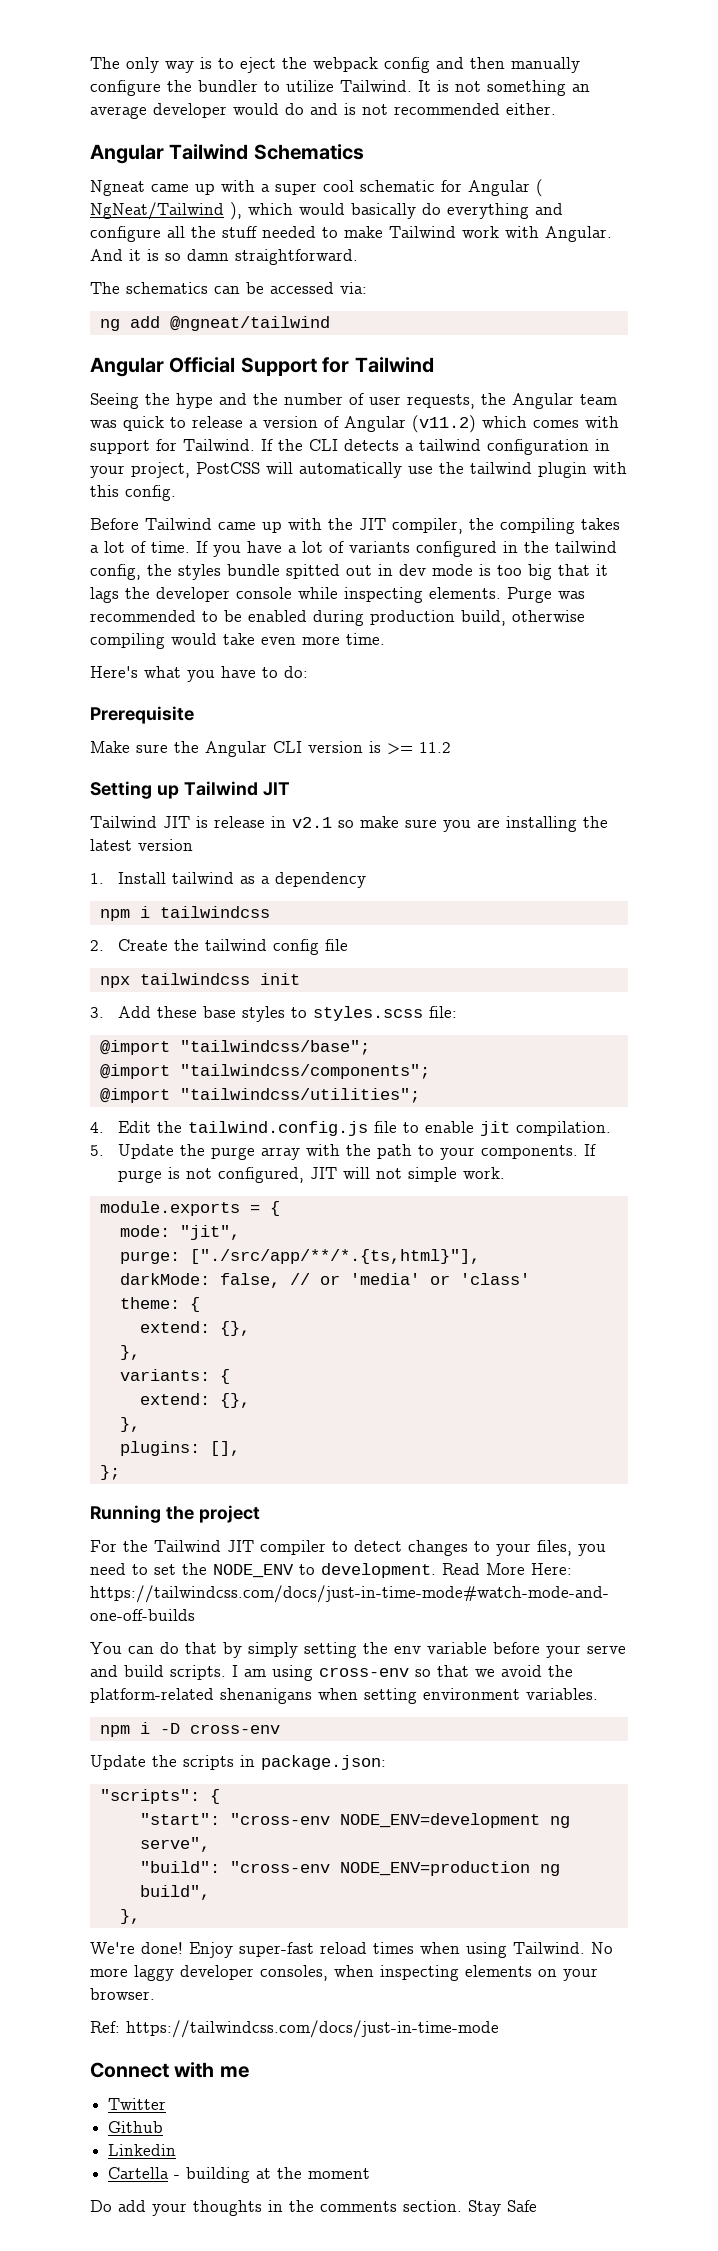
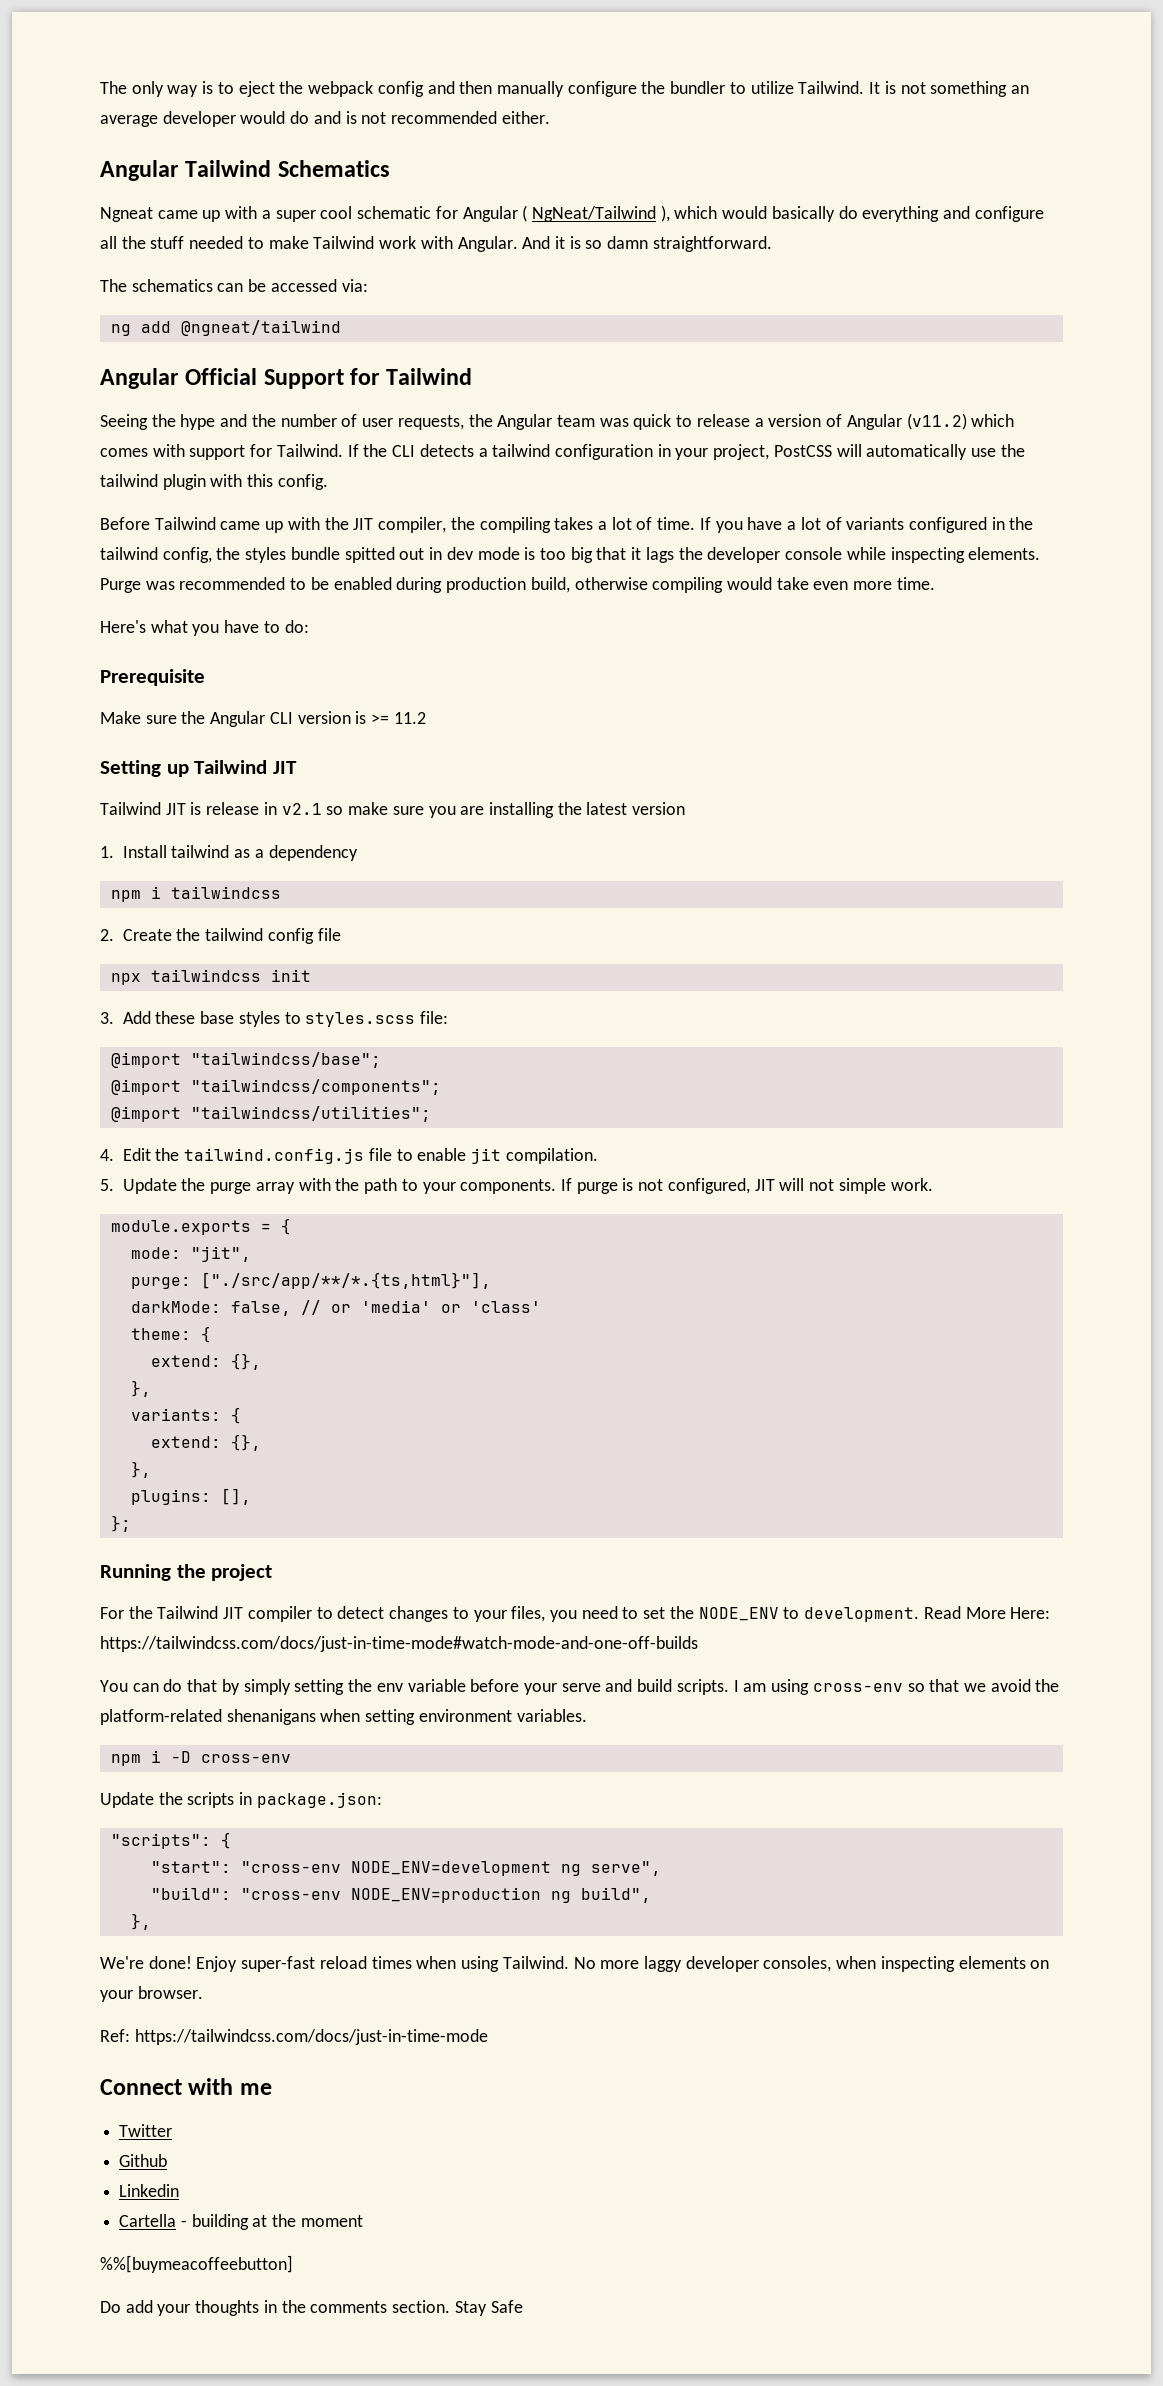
+ %%[buymeacoffeebutton]

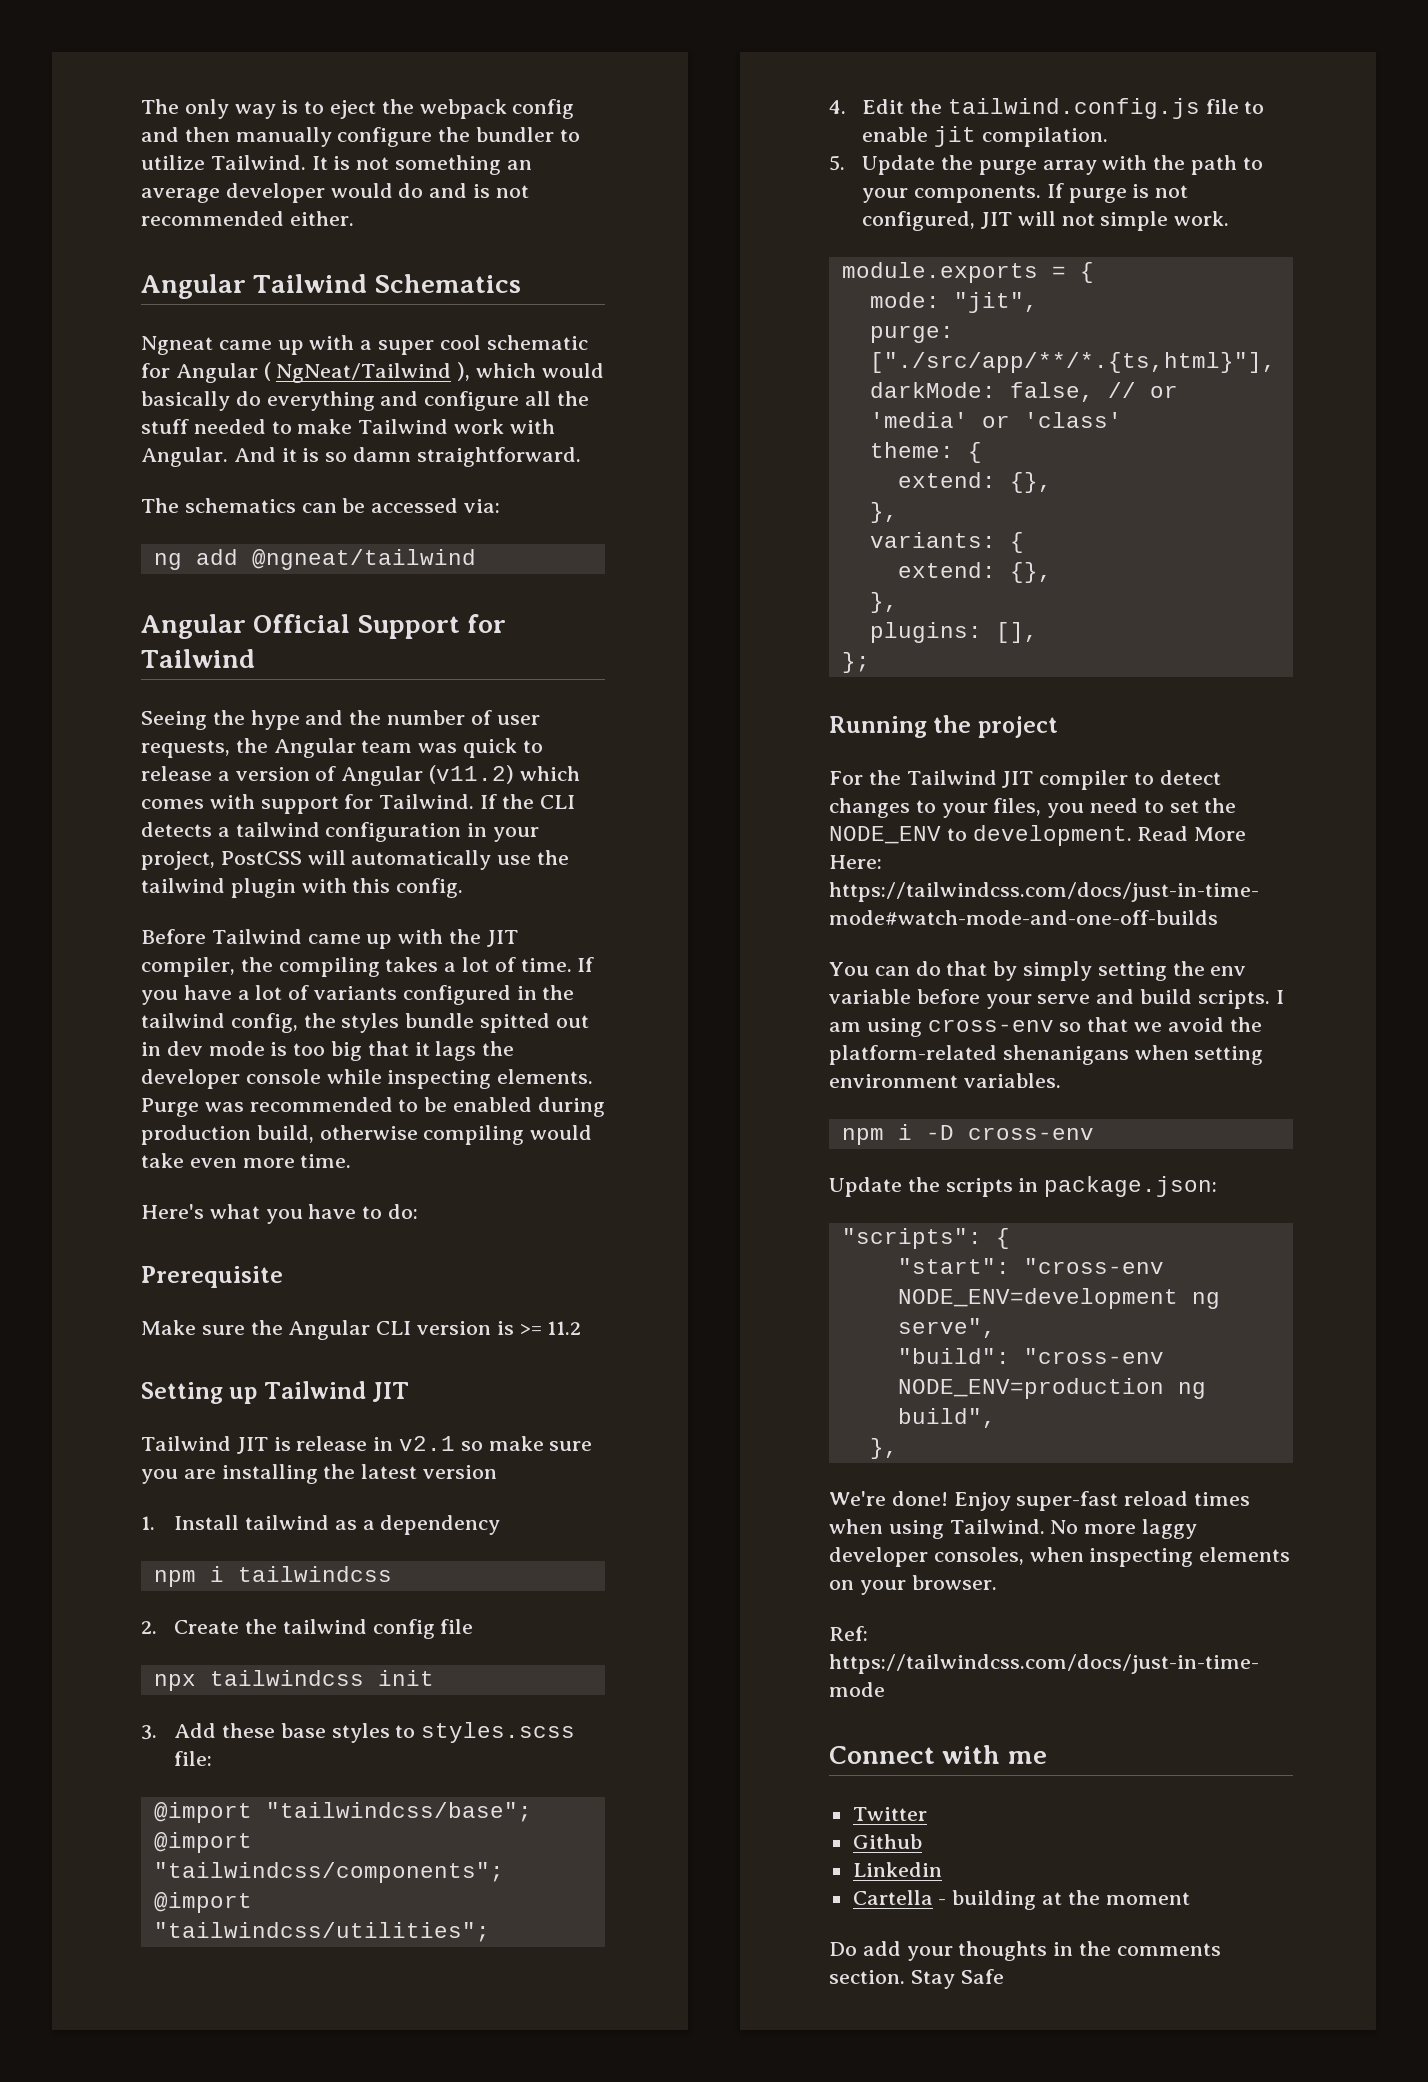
- %%[buymeacoffeebutton]

